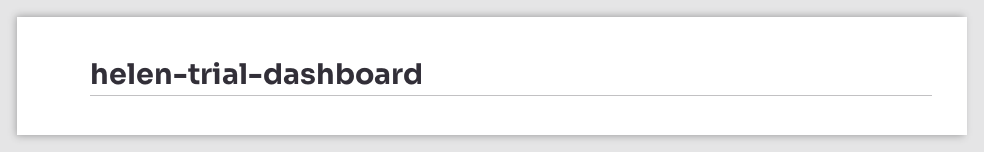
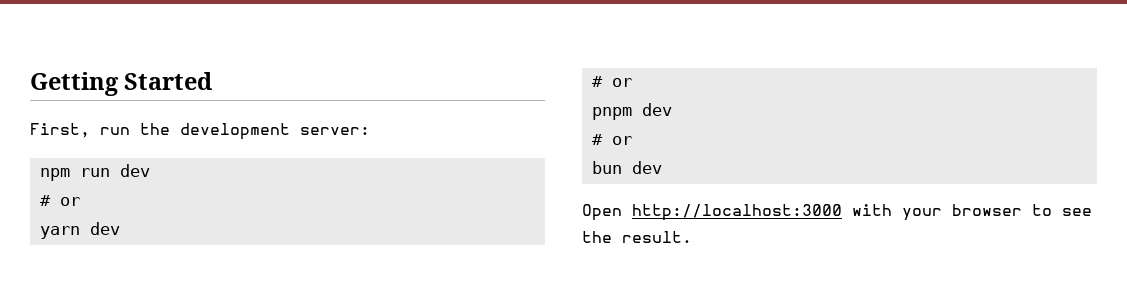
- helen-trial-dashboard
+ Getting Started
+ First, run the development server:
+ npm run dev
+ # or
+ yarn dev
+ # or
+ pnpm dev
+ # or
+ bun dev
+ Open http://localhost:3000 with your browser to see the result.

